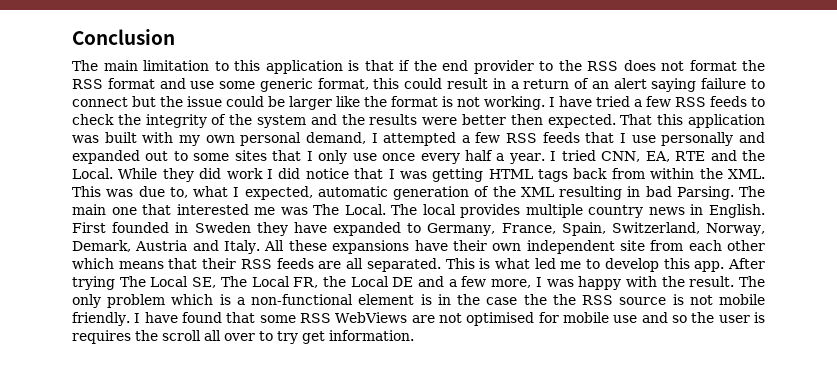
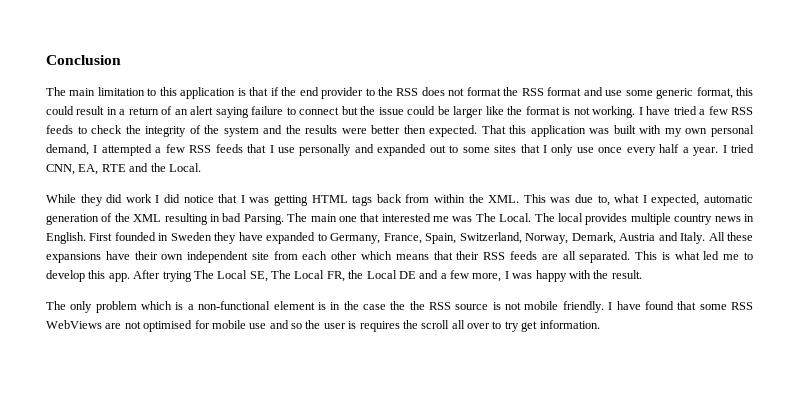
- I tried CNN, EA, RTE and the Local. While they did work I did notice that I was getting HTML tags back from within the XML. This was due to, what I expected, automatic generation of the XML resulting in bad Parsing.
+ I tried CNN, EA, RTE and the Local.
+ While they did work I did notice that I was getting HTML tags back from within the XML. This was due to, what I expected, automatic generation of the XML resulting in bad Parsing.
- After trying The Local SE, The Local FR, the Local DE and a few more, I was happy with the result. The only problem which is a non-functional element is in the case the the RSS source is not mobile friendly.
+ After trying The Local SE, The Local FR, the Local DE and a few more, I was happy with the result.
+ The only problem which is a non-functional element is in the case the the RSS source is not mobile friendly.

